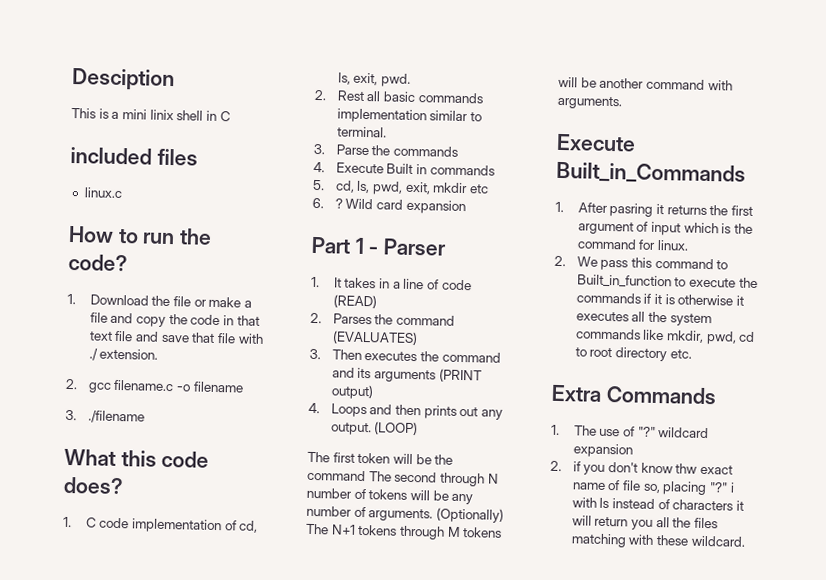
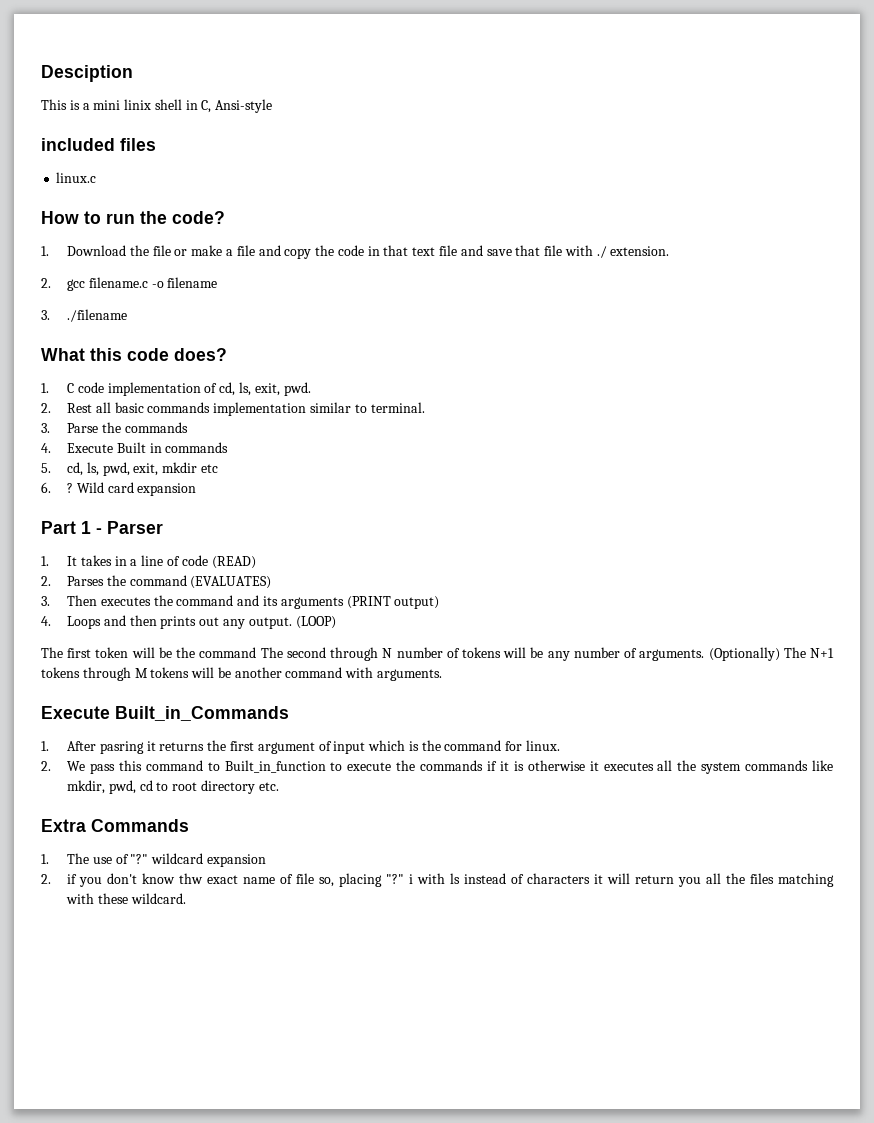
- This is a mini linix shell in C
+ This is a mini linix shell in C, Ansi-style

